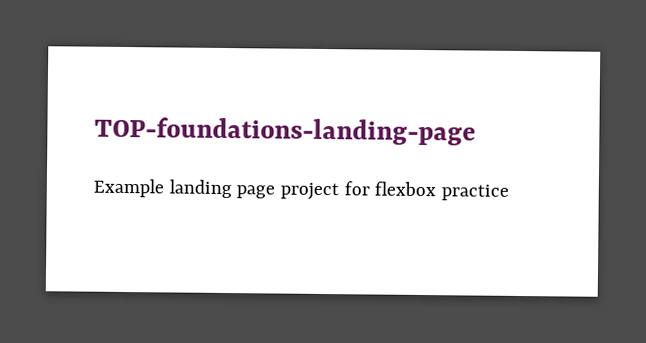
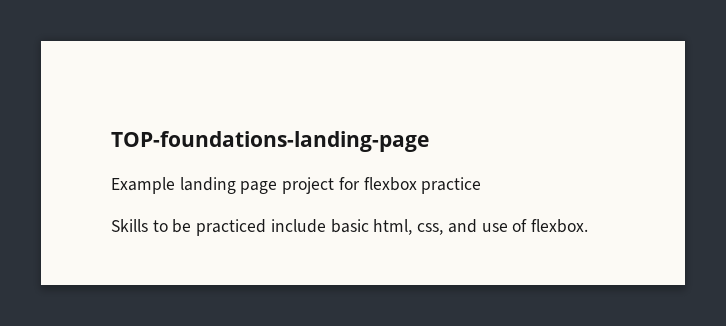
+ Skills to be practiced include basic html, css, and use of flexbox.

